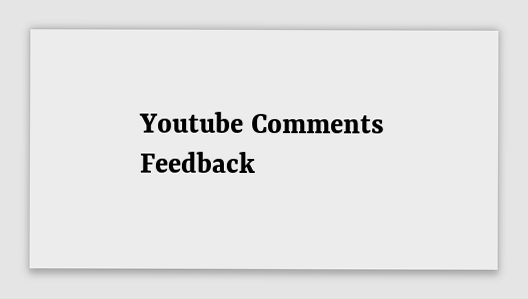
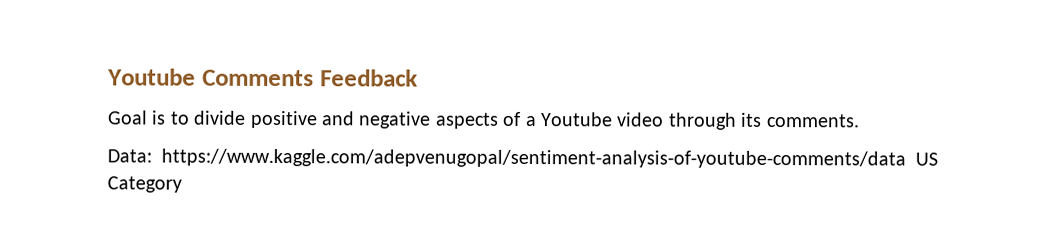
+ Goal is to divide positive and negative aspects of a Youtube video through its comments.
+ Data: https://www.kaggle.com/adepvenugopal/sentiment-analysis-of-youtube-comments/data US Category

